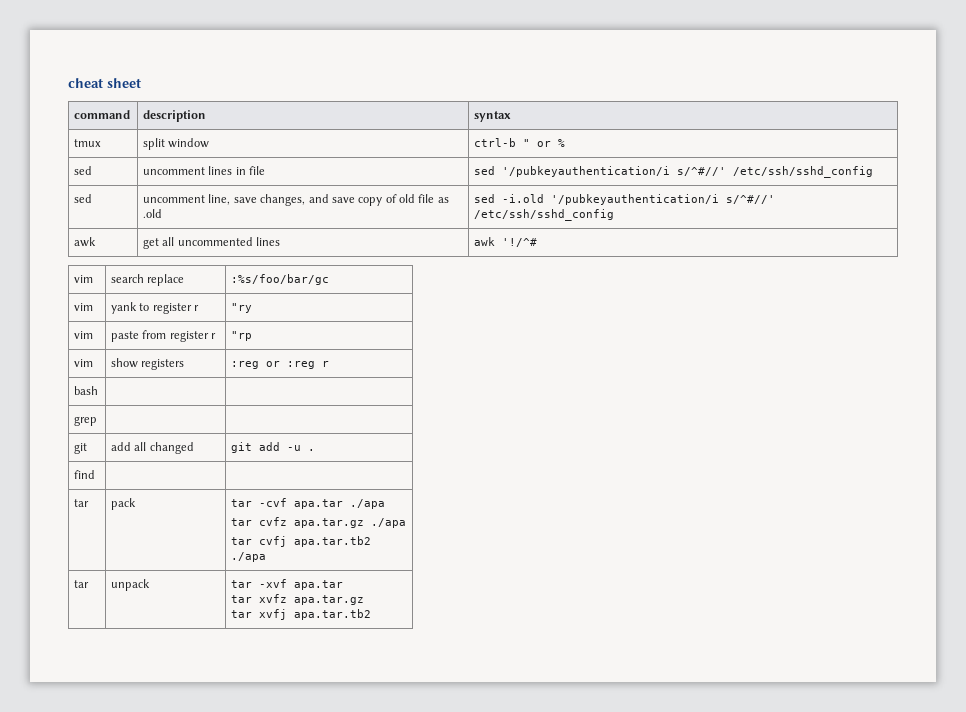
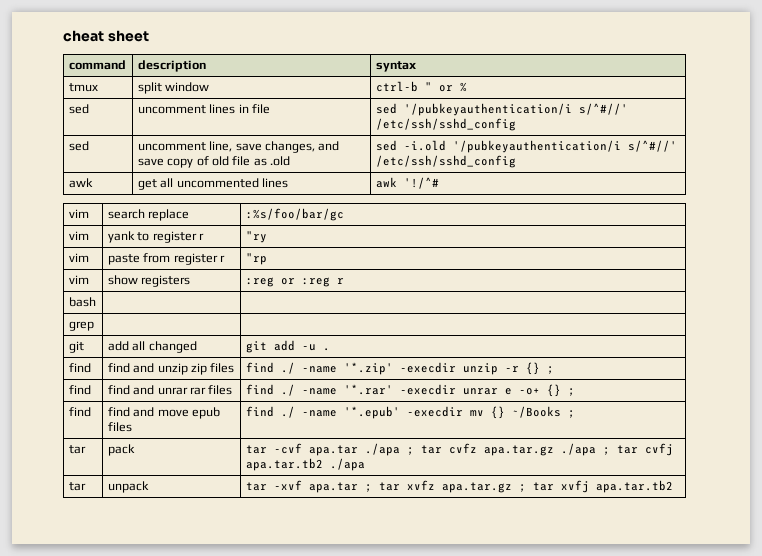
- find | |
+ find | find and unzip zip files | find ./ -name '*.zip' -execdir unzip -r {} ;
+ find | find and unrar rar files | find ./ -name '*.rar' -execdir unrar e -o+ {} ;
+ find | find and move epub files | find ./ -name '*.epub' -execdir mv {} ~/Books ;
- tar | pack | tar -cvf apa.tar ./apa
- tar cvfz apa.tar.gz ./apa
- tar cvfj apa.tar.tb2 ./apa
+ tar | pack | tar -cvf apa.tar ./apa ; tar cvfz apa.tar.gz ./apa ; tar cvfj apa.tar.tb2 ./apa
- tar | unpack | tar -xvf apa.tar
- tar xvfz apa.tar.gz
- tar xvfj apa.tar.tb2
+ tar | unpack | tar -xvf apa.tar ; tar xvfz apa.tar.gz ; tar xvfj apa.tar.tb2

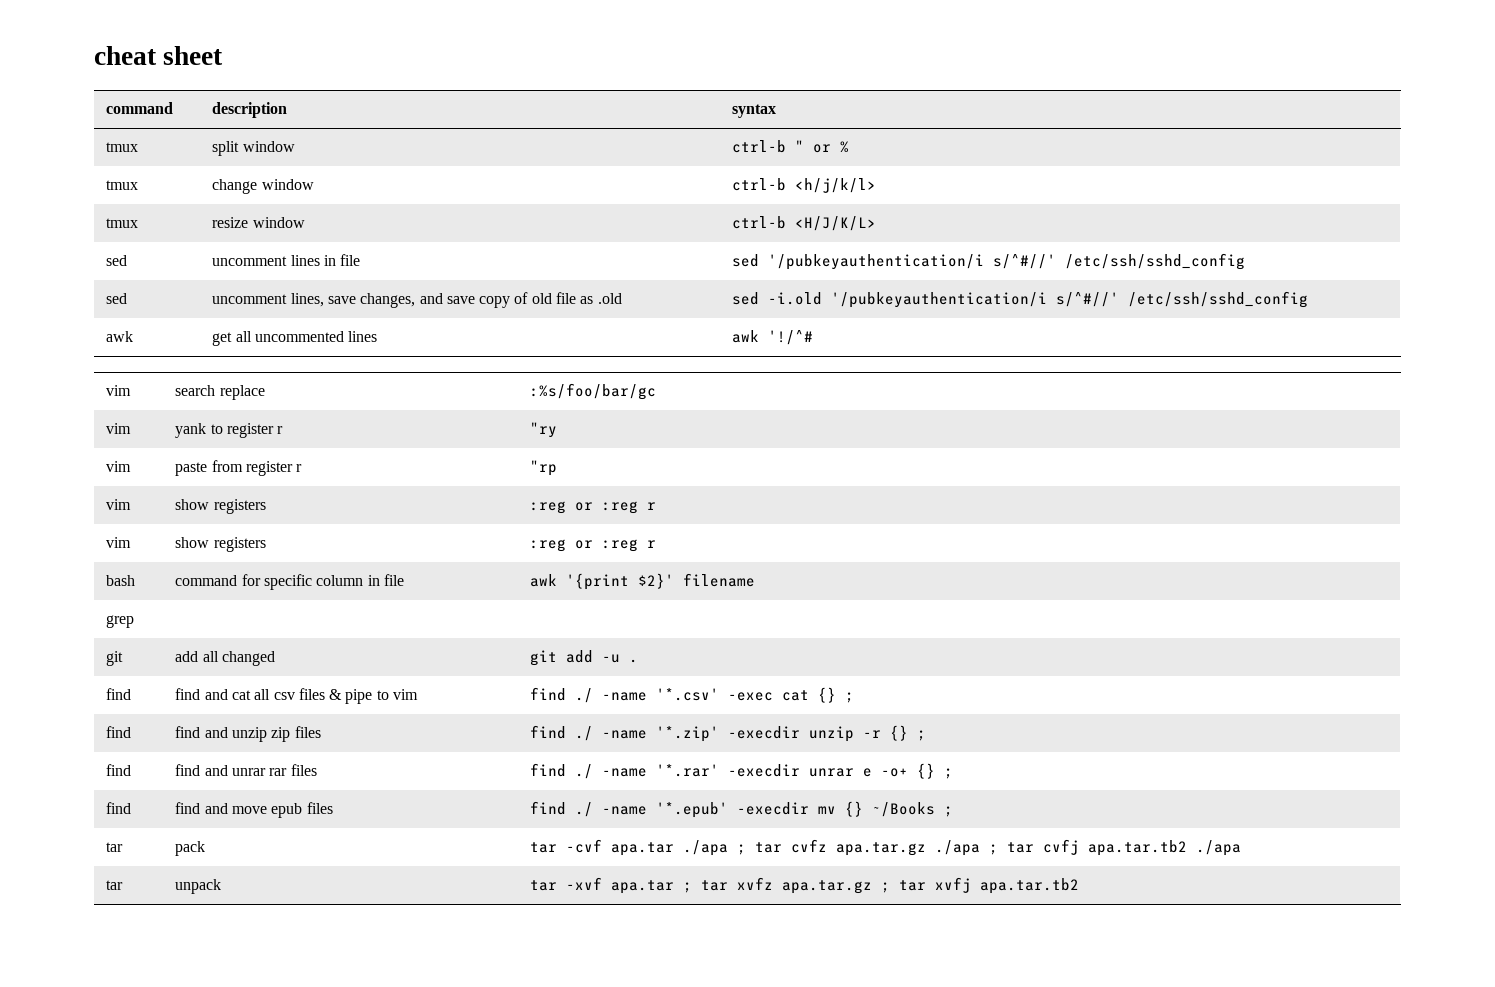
+ tmux | change window | ctrl-b <h/j/k/l>
+ tmux | resize window | ctrl-b <H/J/K/L>
- sed | uncomment line, save changes, and save copy of old file as .old | sed -i.old '/pubkeyauthentication/i s/^#//' /etc/ssh/sshd_config
+ sed | uncomment lines, save changes, and save copy of old file as .old | sed -i.old '/pubkeyauthentication/i s/^#//' /etc/ssh/sshd_config
  vim | paste from register r | "rp
  vim | show registers | :reg or :reg r
- bash | |
+ vim | show registers | :reg or :reg r
+ bash | command for specific column in file | awk '{print $2}' filename
+ find | find and cat all csv files & pipe to vim | find ./ -name '*.csv' -exec cat {} ;

